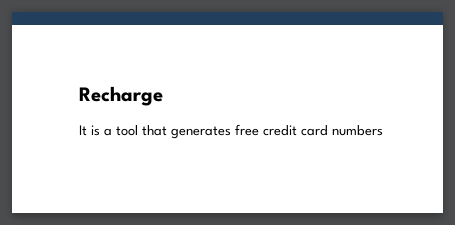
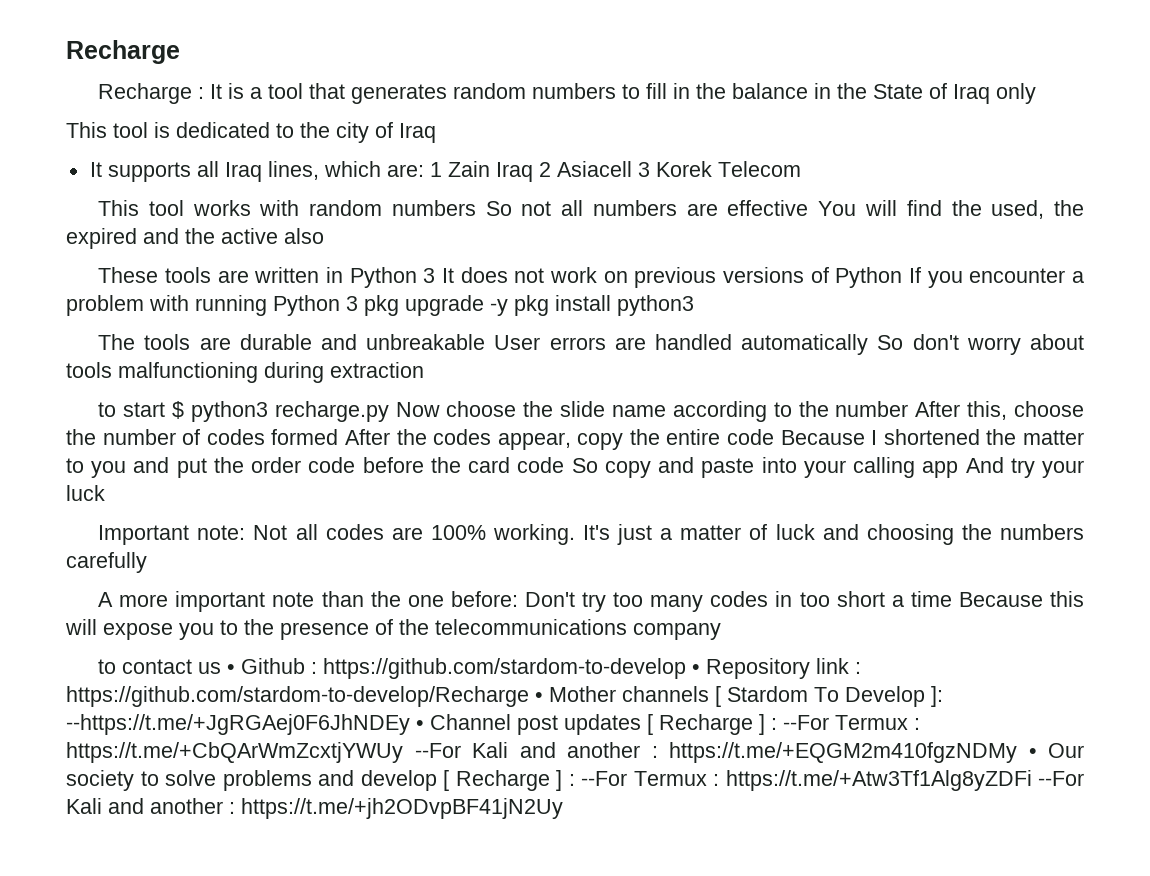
- It is a tool that generates free credit card numbers
+ Recharge : It is a tool that generates random numbers to fill in the balance in the State of Iraq only
+ This tool is dedicated to the city of Iraq
+ It supports all Iraq lines, which are: 1 Zain Iraq 2 Asiacell 3 Korek Telecom
+ This tool works with random numbers So not all numbers are effective You will find the used, the expired and the active also
+ These tools are written in Python 3 It does not work on previous versions of Python If you encounter a problem with running Python 3 pkg upgrade -y pkg install python3
+ The tools are durable and unbreakable User errors are handled automatically So don't worry about tools malfunctioning during extraction
+ to start $ python3 recharge.py Now choose the slide name according to the number After this, choose the number of codes formed After the codes appear, copy the entire code Because I shortened the matter to you and put the order code before the card code So copy and paste into your calling app And try your luck
+ Important note: Not all codes are 100% working. It's just a matter of luck and choosing the numbers carefully
+ A more important note than the one before: Don't try too many codes in too short a time Because this will expose you to the presence of the telecommunications company
+ to contact us • Github : https://github.com/stardom-to-develop • Repository link : https://github.com/stardom-to-develop/Recharge • Mother channels [ Stardom To Develop ]: --https://t.me/+JgRGAej0F6JhNDEy • Channel post updates [ Recharge ] : --For Termux : https://t.me/+CbQArWmZcxtjYWUy --For Kali and another : https://t.me/+EQGM2m410fgzNDMy • Our society to solve problems and develop [ Recharge ] : --For Termux : https://t.me/+Atw3Tf1Alg8yZDFi --For Kali and another : https://t.me/+jh2ODvpBF41jN2Uy

